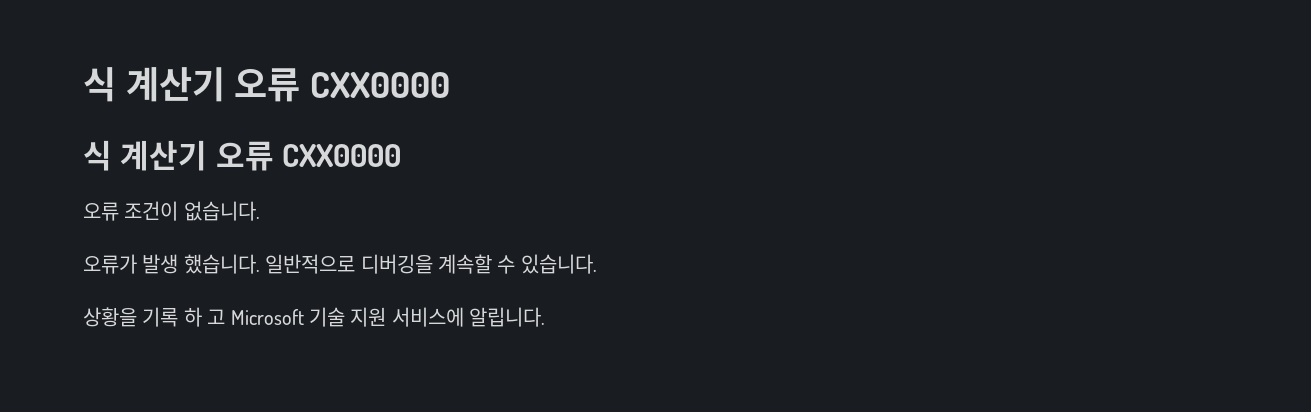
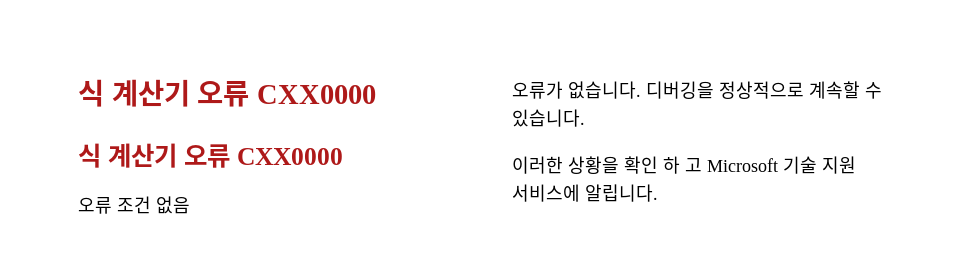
- 오류 조건이 없습니다.
+ 오류 조건 없음
- 오류가 발생 했습니다. 일반적으로 디버깅을 계속할 수 있습니다.
+ 오류가 없습니다. 디버깅을 정상적으로 계속할 수 있습니다.
- 상황을 기록 하 고 Microsoft 기술 지원 서비스에 알립니다.
+ 이러한 상황을 확인 하 고 Microsoft 기술 지원 서비스에 알립니다.

